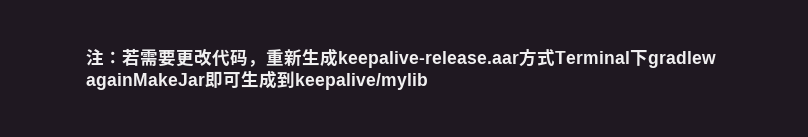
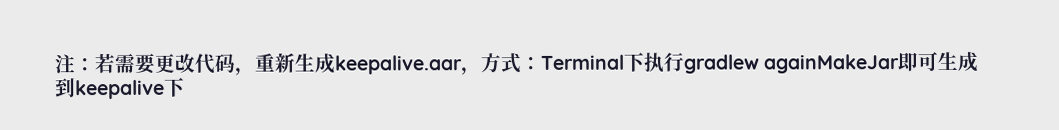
- 注：若需要更改代码，重新生成keepalive-release.aar方式Terminal下gradlew againMakeJar即可生成到keepalive/mylib
+ 注：若需要更改代码，重新生成keepalive.aar，方式：Terminal下执行gradlew againMakeJar即可生成到keepalive下

